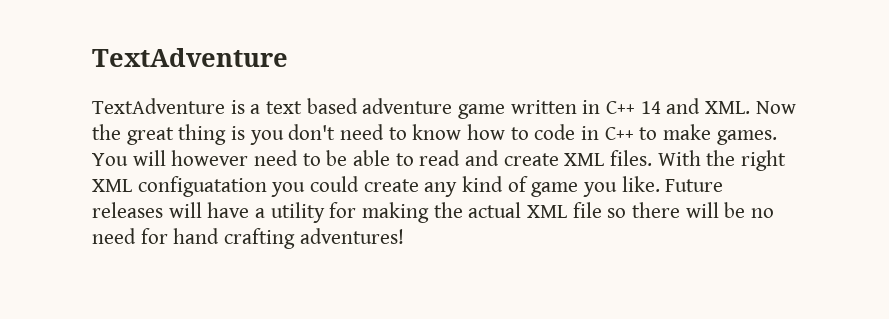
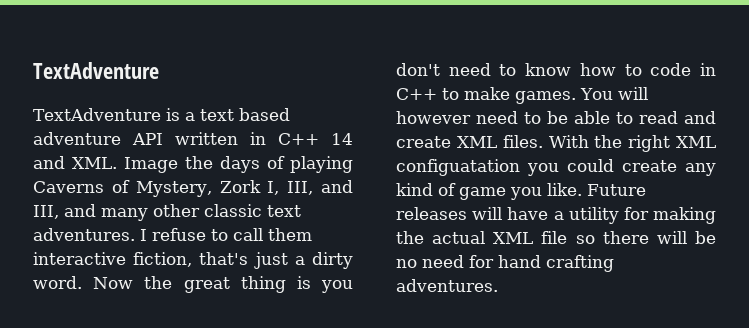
- TextAdventure is a text based adventure game written in C++ 14 and XML. Now the great thing is you don't need to know how to code in C++ to make games.
+ TextAdventure is a text based adventure API written in C++ 14 and XML. Image the days of playing Caverns of Mystery, Zork I, III, and III, and many other classic text adventures. I refuse to call them interactive fiction, that's just a dirty word. Now the great thing is you don't need to know how to code in C++ to make games.
- Future releases will have a utility for making the actual XML file so there will be no need for hand crafting adventures!
+ Future releases will have a utility for making the actual XML file so there will be no need for hand crafting adventures.

